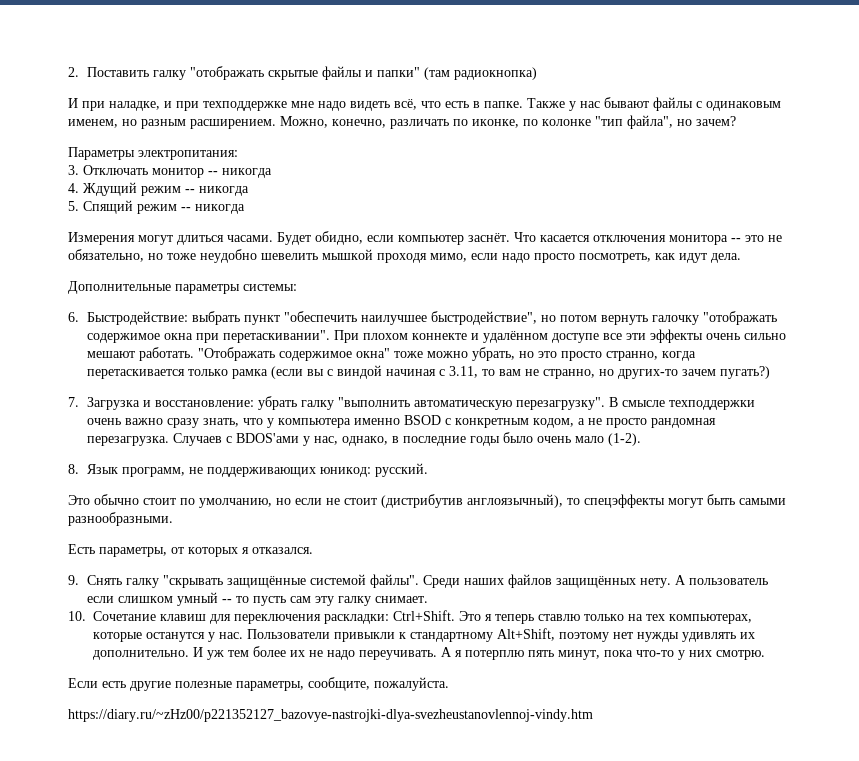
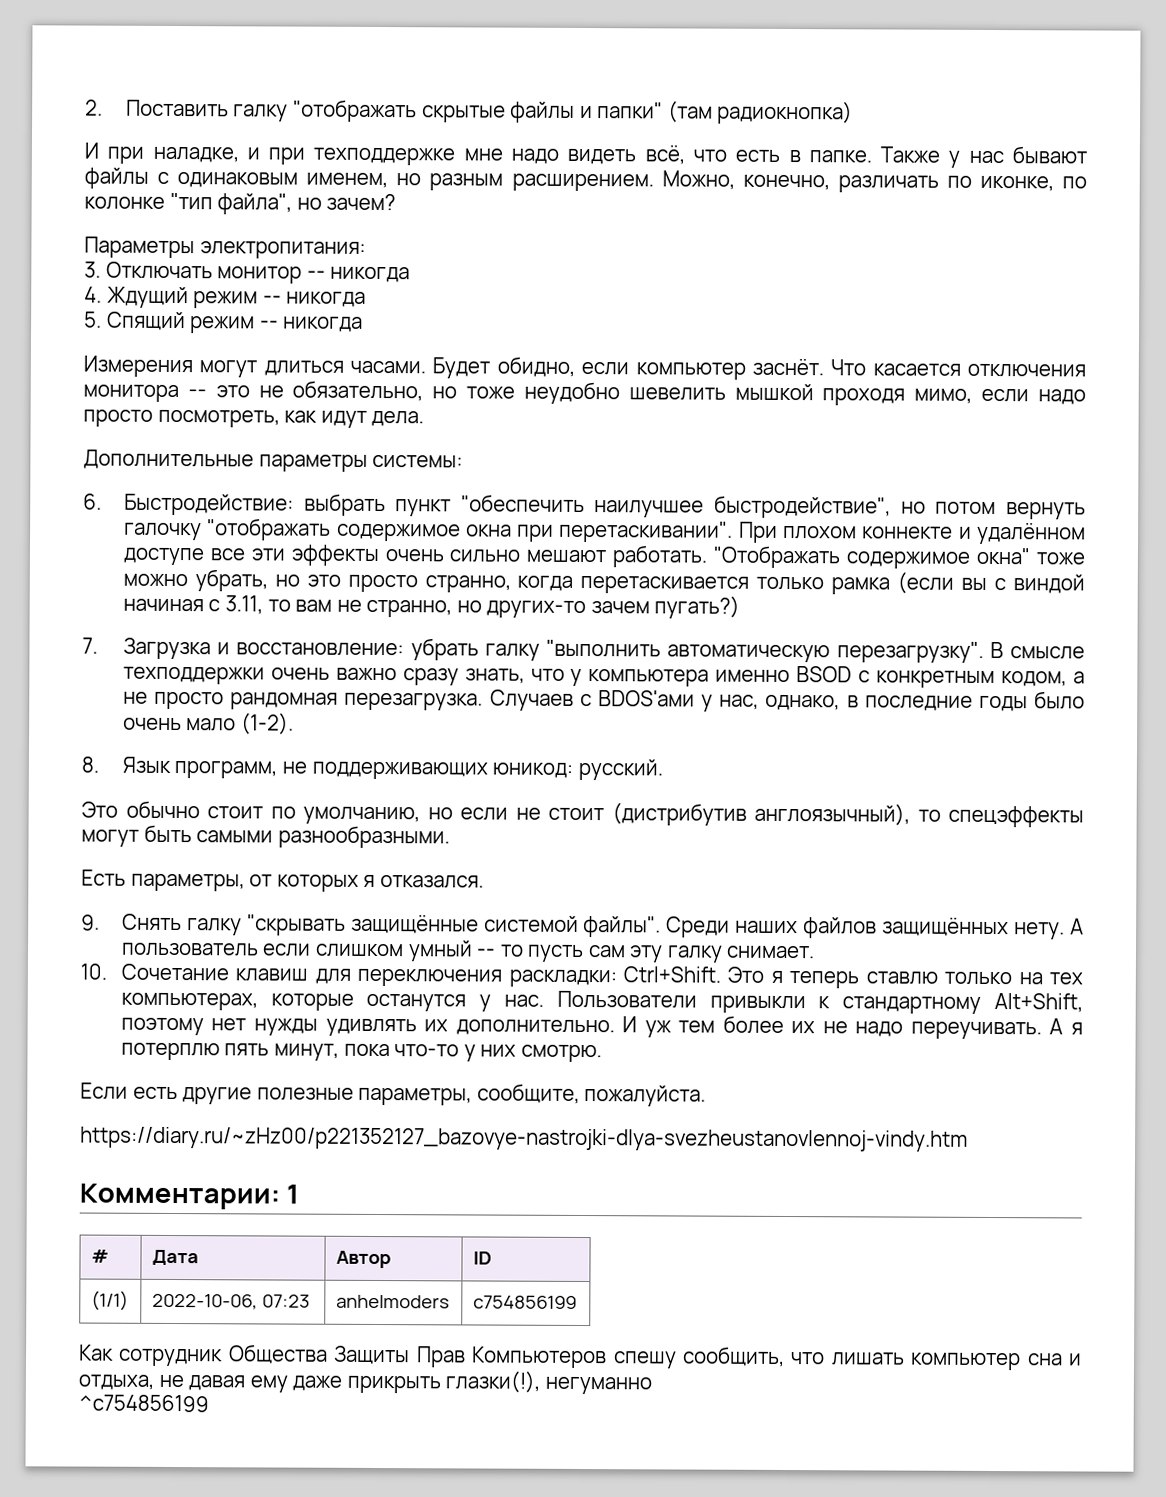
+ Комментарии: 1
+ # | Дата | Автор | ID
+ (1/1) | 2022-10-06, 07:23 | anhelmoders | c754856199
+ Как сотрудник Общества Защиты Прав Компьютеров спешу сообщить, что лишать компьютер сна и отдыха, не давая ему даже прикрыть глазки(!), негуманно
+ ^c754856199

